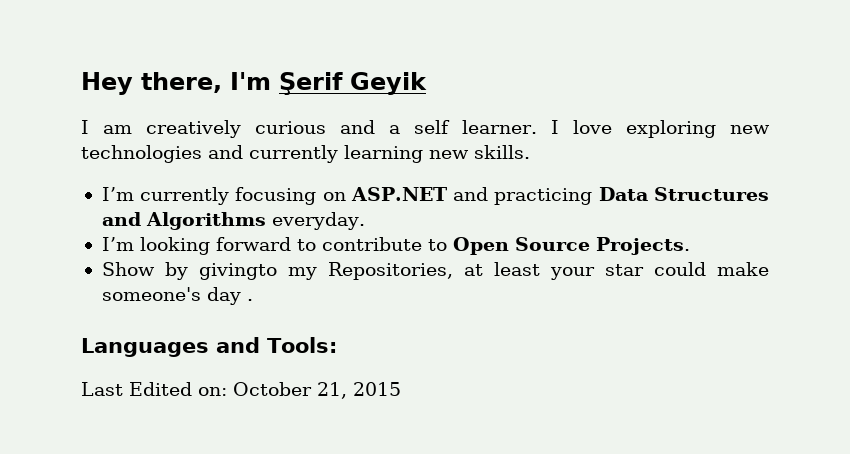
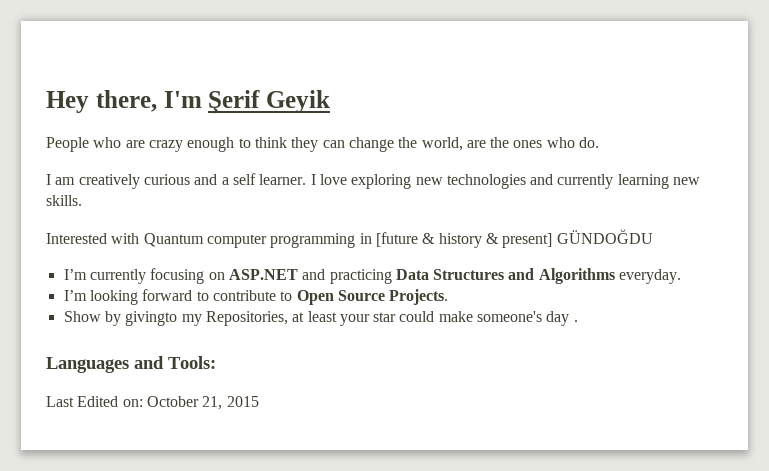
+ People who are crazy enough to think they can change the world, are the ones who do.
+ Interested with Quantum computer programming in [future & history & present] GÜNDOĞDU

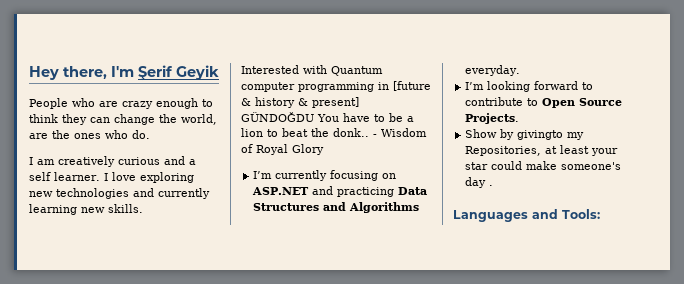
- Interested with Quantum computer programming in [future & history & present] GÜNDOĞDU
+ Interested with Quantum computer programming in [future & history & present] GÜNDOĞDU You have to be a lion to beat the donk.. - Wisdom of Royal Glory
- Last Edited on: October 21, 2015

